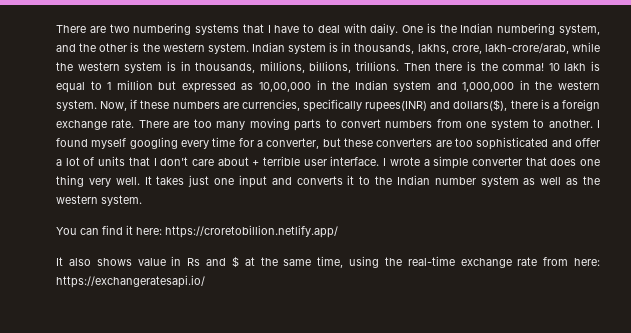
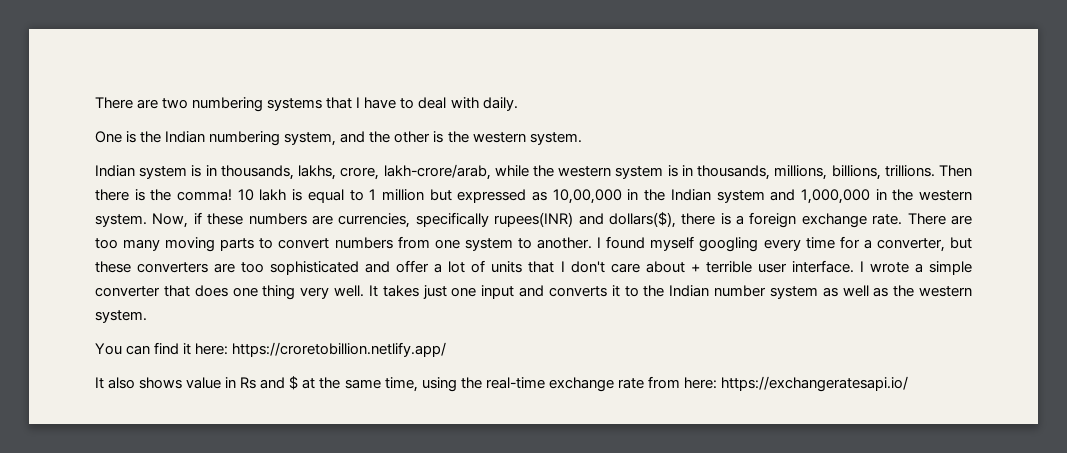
- There are two numbering systems that I have to deal with daily. One is the Indian numbering system, and the other is the western system. Indian system is in thousands, lakhs, crore, lakh-crore/arab, while the western system is in thousands, millions, billions, trillions.
+ There are two numbering systems that I have to deal with daily.
+ One is the Indian numbering system, and the other is the western system.
+ Indian system is in thousands, lakhs, crore, lakh-crore/arab, while the western system is in thousands, millions, billions, trillions.

